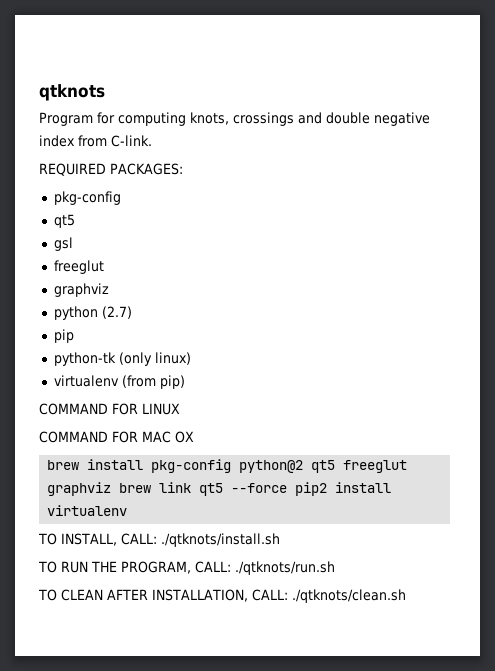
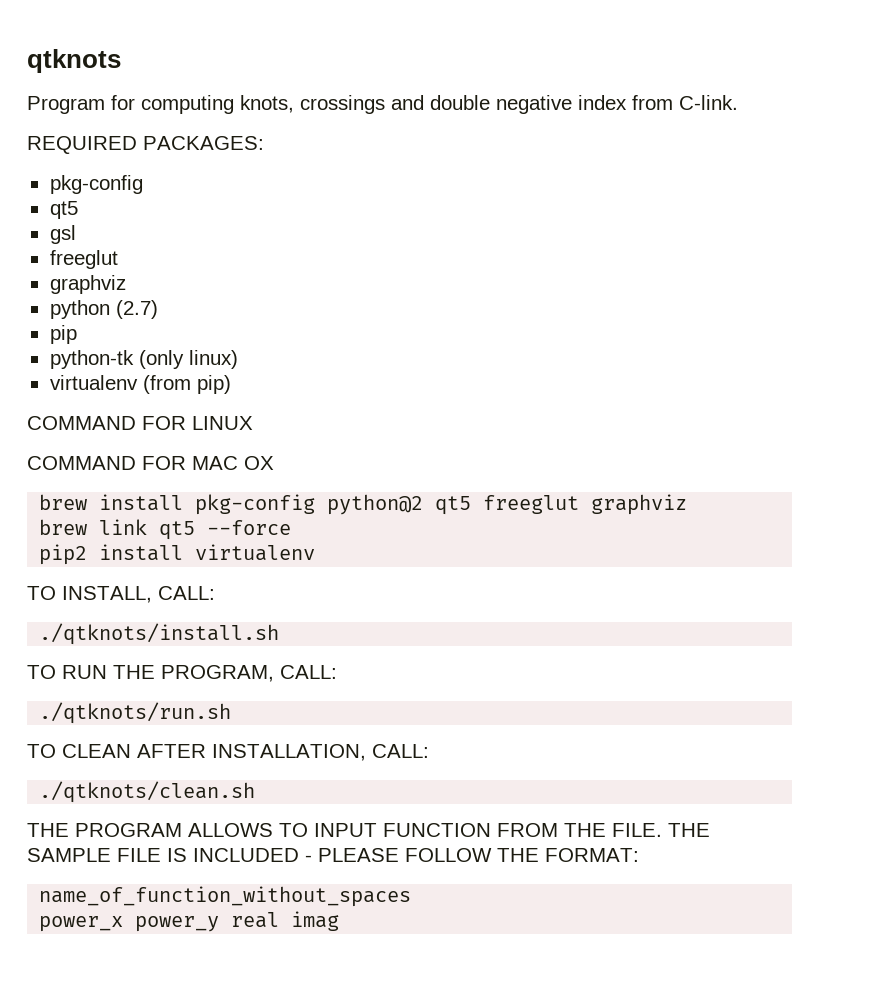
- brew install pkg-config python@2 qt5 freeglut graphviz brew link qt5 --force pip2 install virtualenv
+ brew install pkg-config python@2 qt5 freeglut graphviz
+ brew link qt5 --force
+ pip2 install virtualenv
- TO INSTALL, CALL: ./qtknots/install.sh
+ TO INSTALL, CALL:
+ ./qtknots/install.sh
- TO RUN THE PROGRAM, CALL: ./qtknots/run.sh
+ TO RUN THE PROGRAM, CALL:
+ ./qtknots/run.sh
- TO CLEAN AFTER INSTALLATION, CALL: ./qtknots/clean.sh
+ TO CLEAN AFTER INSTALLATION, CALL:
+ ./qtknots/clean.sh
+ THE PROGRAM ALLOWS TO INPUT FUNCTION FROM THE FILE. THE SAMPLE FILE IS INCLUDED - PLEASE FOLLOW THE FORMAT:
+ name_of_function_without_spaces
+ power_x power_y real imag

